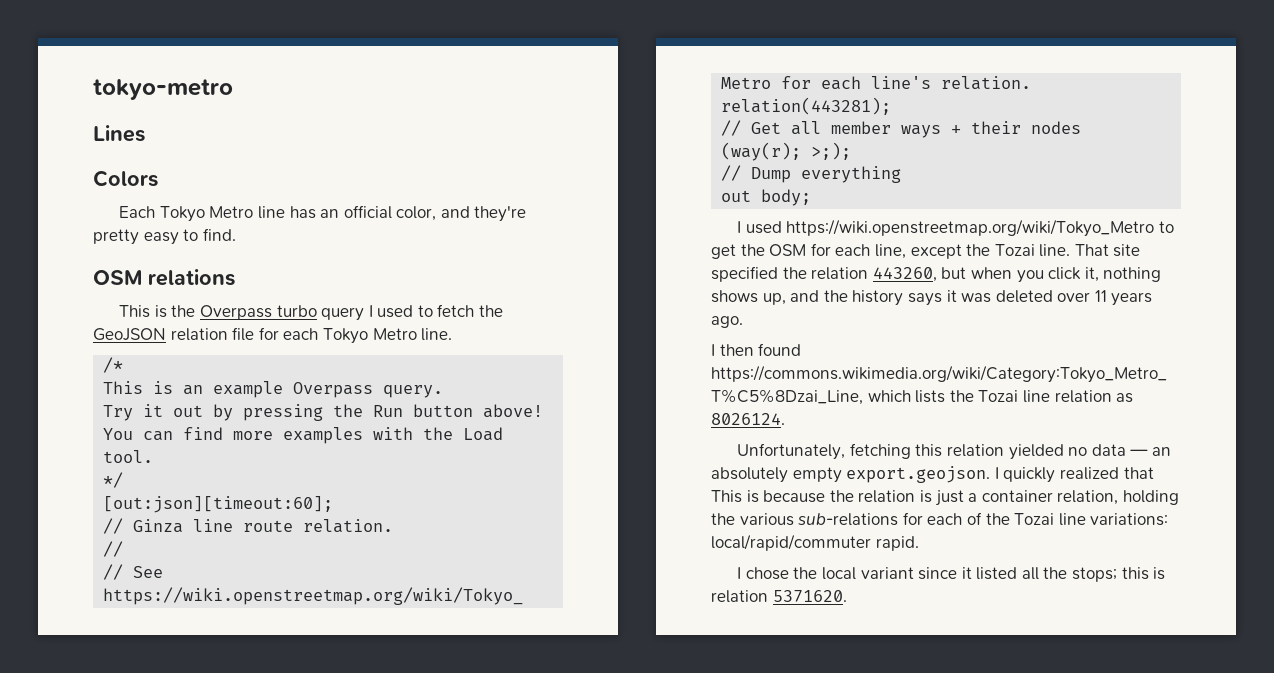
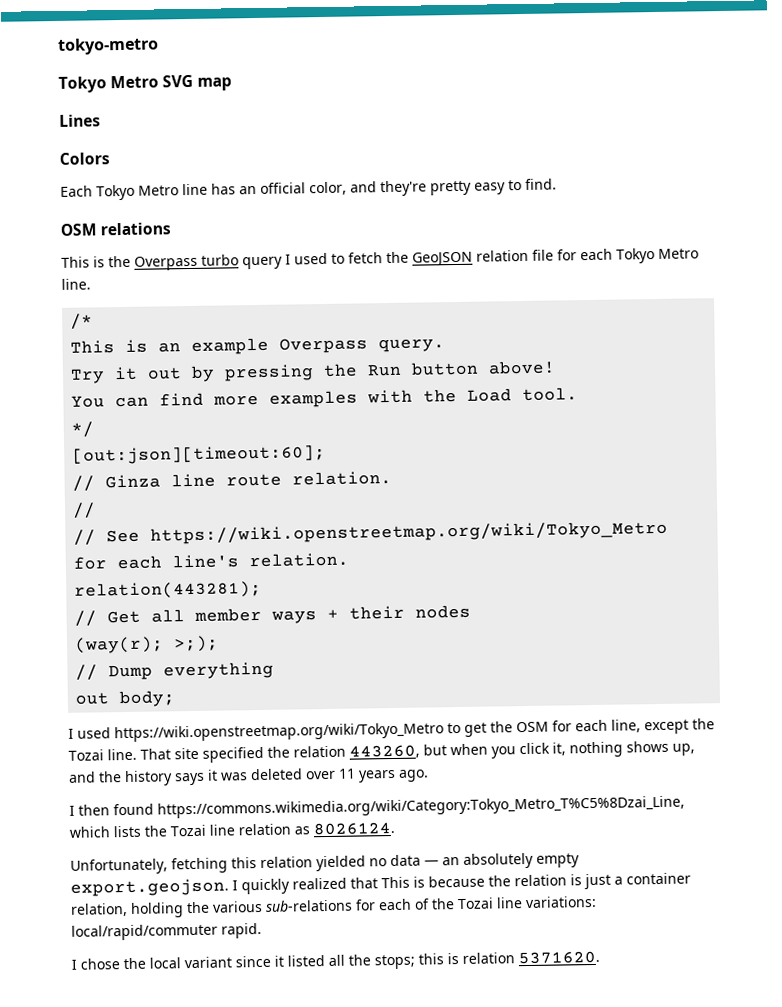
+ Tokyo Metro SVG map

